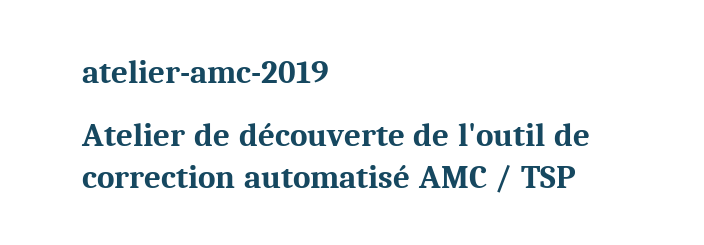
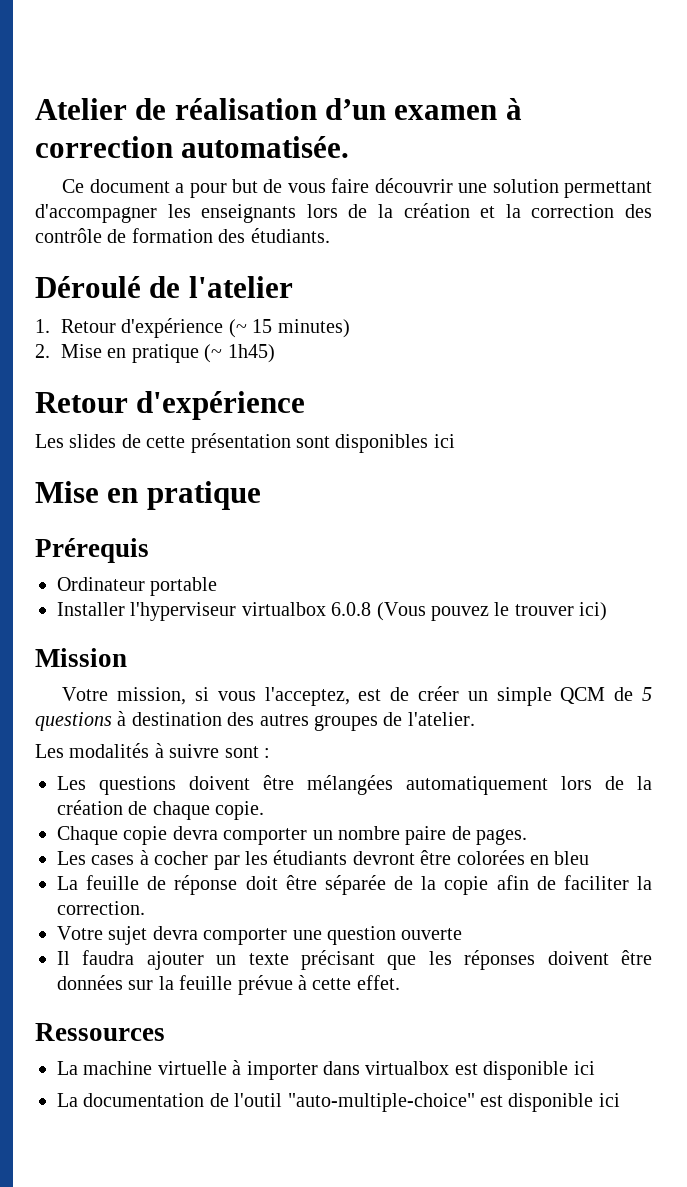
- atelier-amc-2019
- Atelier de découverte de l'outil de correction automatisé AMC / TSP
+ Atelier de réalisation d’un examen à correction automatisée.
+ Ce document a pour but de vous faire découvrir une solution permettant d'accompagner les enseignants lors de la création et la correction des contrôle de formation des étudiants.
+ Déroulé de l'atelier
+ 1. Retour d'expérience (~ 15 minutes)
+ 2. Mise en pratique (~ 1h45)
+ Retour d'expérience
+ Les slides de cette présentation sont disponibles ici
+ Mise en pratique
+ Prérequis
+ Ordinateur portable
+ Installer l'hyperviseur virtualbox 6.0.8 (Vous pouvez le trouver ici)
+ Mission
+ Votre mission, si vous l'acceptez, est de créer un simple QCM de 5 questions à destination des autres groupes de l'atelier.
+ Les modalités à suivre sont :
+ Les questions doivent être mélangées automatiquement lors de la création de chaque copie.
+ Chaque copie devra comporter un nombre paire de pages.
+ Les cases à cocher par les étudiants devront être colorées en bleu
+ La feuille de réponse doit être séparée de la copie afin de faciliter la correction.
+ Votre sujet devra comporter une question ouverte
+ Il faudra ajouter un texte précisant que les réponses doivent être données sur la feuille prévue à cette effet.
+ Ressources
+ La machine virtuelle à importer dans virtualbox est disponible ici
+ La documentation de l'outil "auto-multiple-choice" est disponible ici

